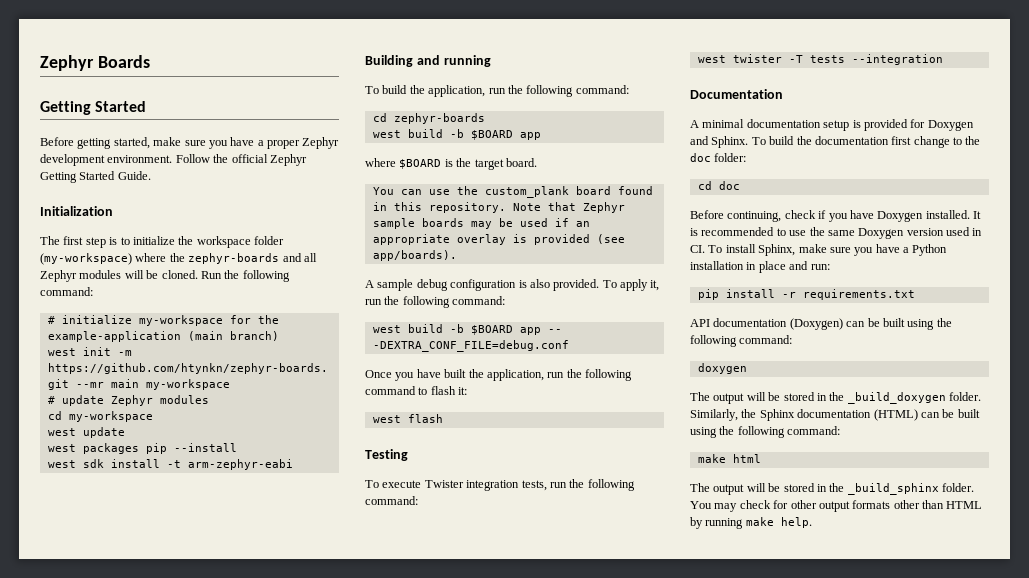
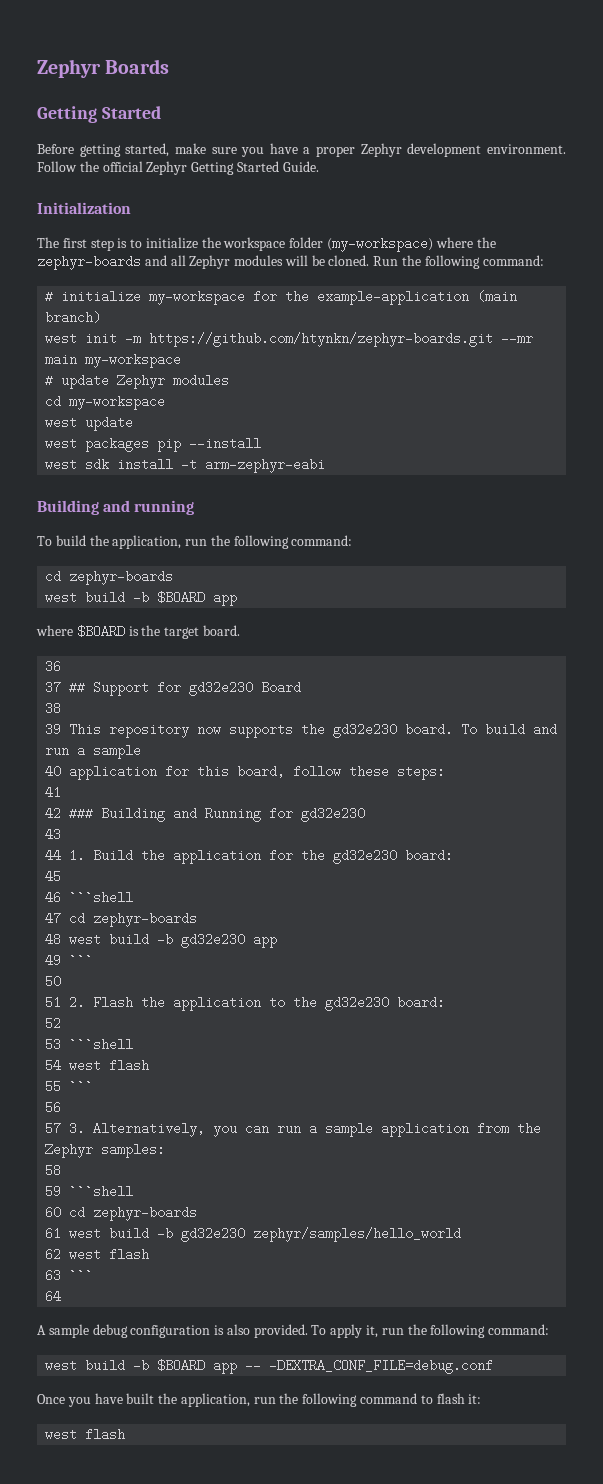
- You can use the custom_plank board found in this repository. Note that Zephyr sample boards may be used if an appropriate overlay is provided (see app/boards).
+ 36
+ 37 ## Support for gd32e230 Board
+ 38
+ 39 This repository now supports the gd32e230 board. To build and run a sample
+ 40 application for this board, follow these steps:
+ 41
+ 42 ### Building and Running for gd32e230
+ 43
+ 44 1. Build the application for the gd32e230 board:
+ 45
+ 46 ```shell
+ 47 cd zephyr-boards
+ 48 west build -b gd32e230 app
+ 49 ```
+ 50
+ 51 2. Flash the application to the gd32e230 board:
+ 52
+ 53 ```shell
+ 54 west flash
+ 55 ```
+ 56
+ 57 3. Alternatively, you can run a sample application from the Zephyr samples:
+ 58
+ 59 ```shell
+ 60 cd zephyr-boards
+ 61 west build -b gd32e230 zephyr/samples/hello_world
+ 62 west flash
+ 63 ```
+ 64
- Testing
- To execute Twister integration tests, run the following command:
- west twister -T tests --integration
- Documentation
- A minimal documentation setup is provided for Doxygen and Sphinx. To build the documentation first change to the doc folder:
- cd doc
- Before continuing, check if you have Doxygen installed. It is recommended to use the same Doxygen version used in CI. To install Sphinx, make sure you have a Python installation in place and run:
- pip install -r requirements.txt
- API documentation (Doxygen) can be built using the following command:
- doxygen
- The output will be stored in the _build_doxygen folder. Similarly, the Sphinx documentation (HTML) can be built using the following command:
- make html
- The output will be stored in the _build_sphinx folder. You may check for other output formats other than HTML by running make help.

